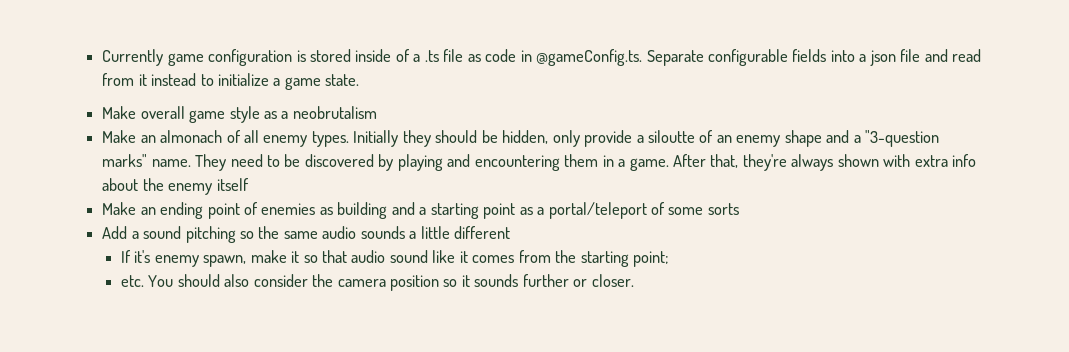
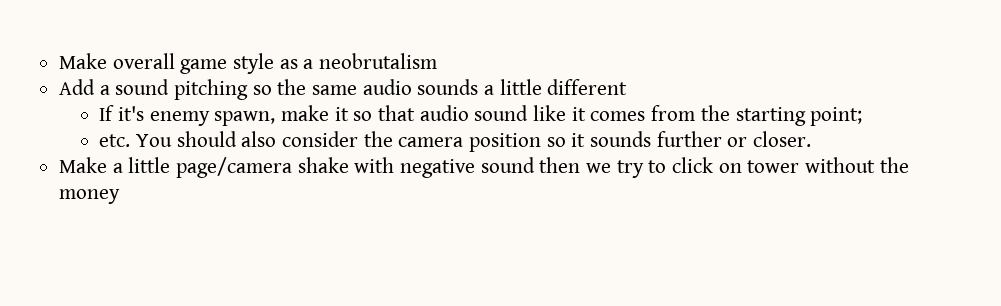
- Currently game configuration is stored inside of a .ts file as code in @gameConfig.ts. Separate configurable fields into a json file and read from it instead to initialize a game state.
- Make an almonach of all enemy types. Initially they should be hidden, only provide a siloutte of an enemy shape and a "3-question marks" name. They need to be discovered by playing and encountering them in a game. After that, they're always shown with extra info about the enemy itself
- Make an ending point of enemies as building and a starting point as a portal/teleport of some sorts
+ Make a little page/camera shake with negative sound then we try to click on tower without the money

